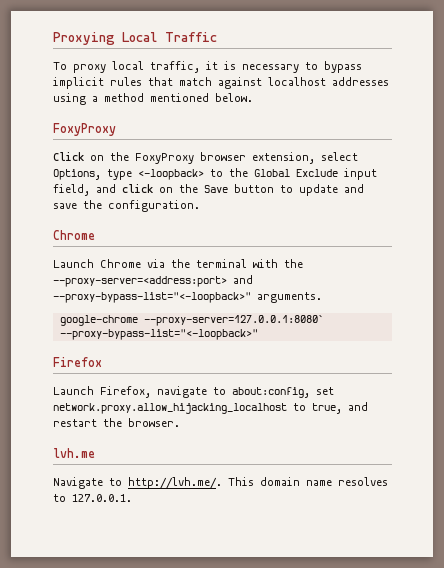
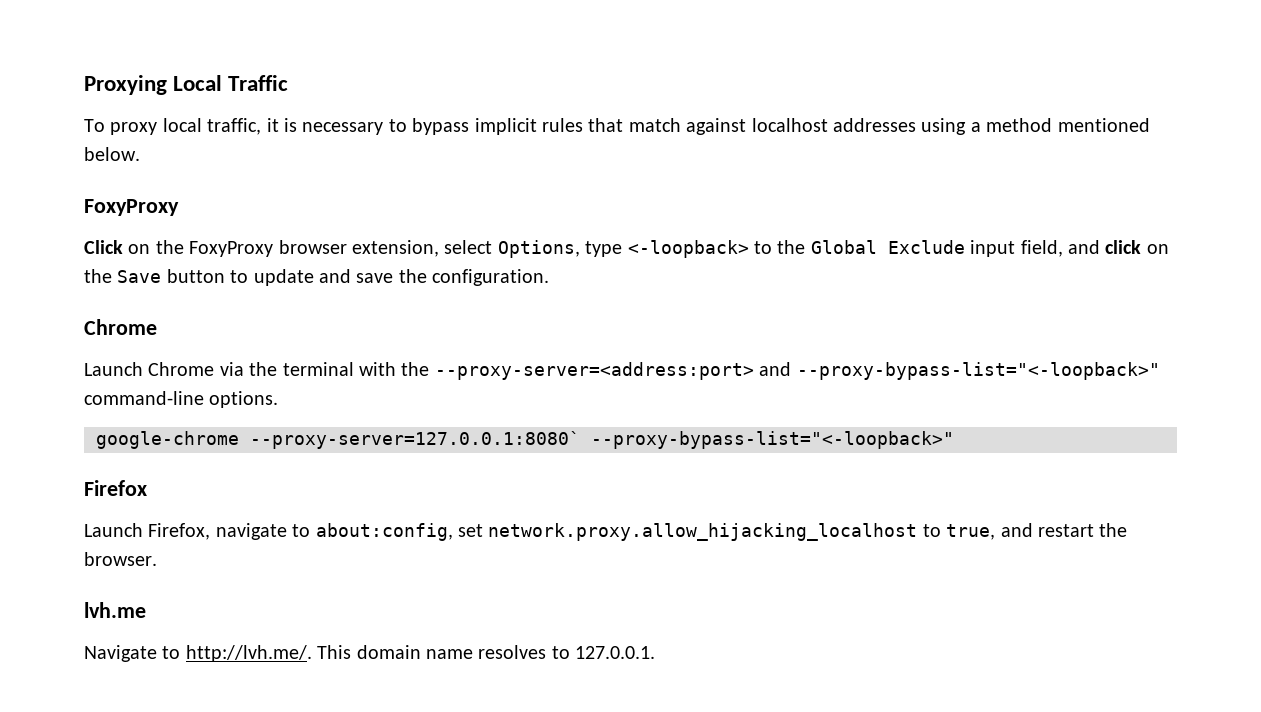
- Launch Chrome via the terminal with the --proxy-server=<address:port> and --proxy-bypass-list="<-loopback>" arguments.
+ Launch Chrome via the terminal with the --proxy-server=<address:port> and --proxy-bypass-list="<-loopback>" command-line options.

